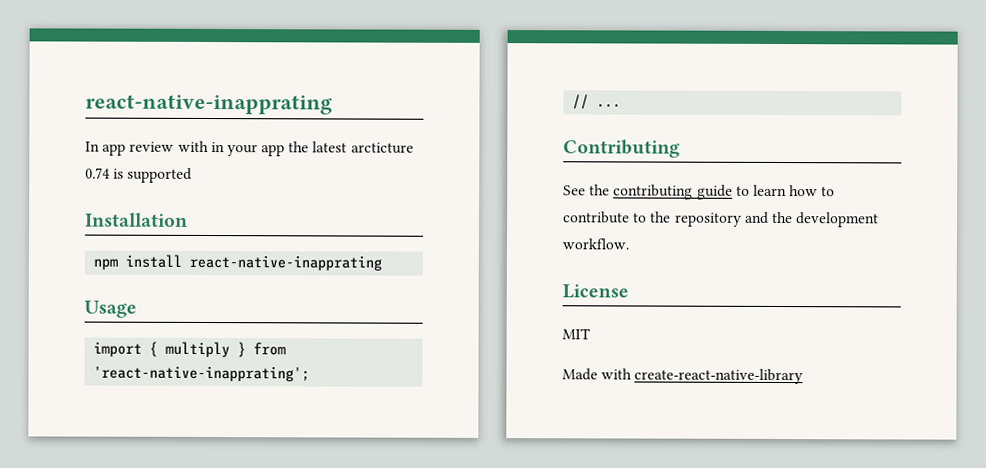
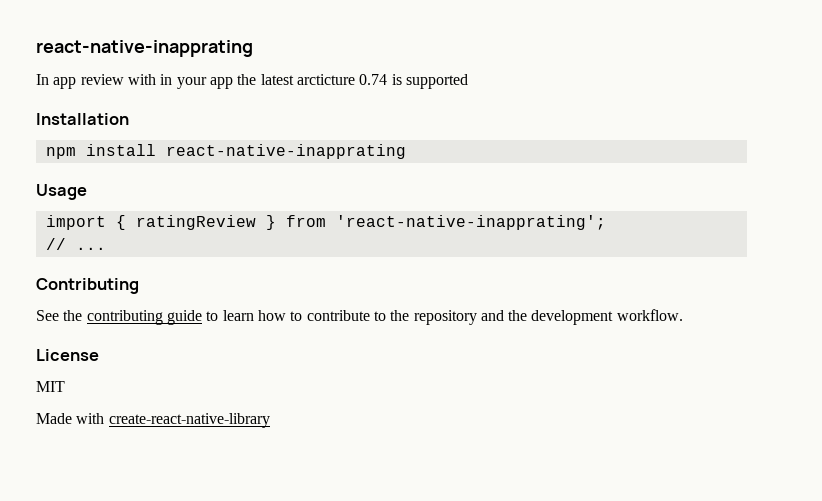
- import { multiply } from 'react-native-inapprating';
+ import { ratingReview } from 'react-native-inapprating';

